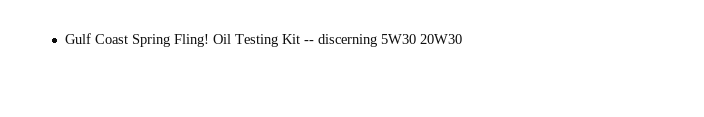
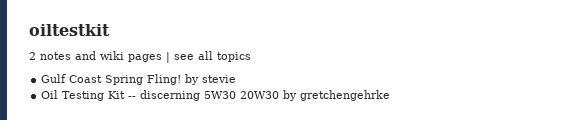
+ oiltestkit
+ 2 notes and wiki pages | see all topics
- Gulf Coast Spring Fling! Oil Testing Kit -- discerning 5W30 20W30
+ Gulf Coast Spring Fling! by stevie
+ Oil Testing Kit -- discerning 5W30 20W30 by gretchengehrke

